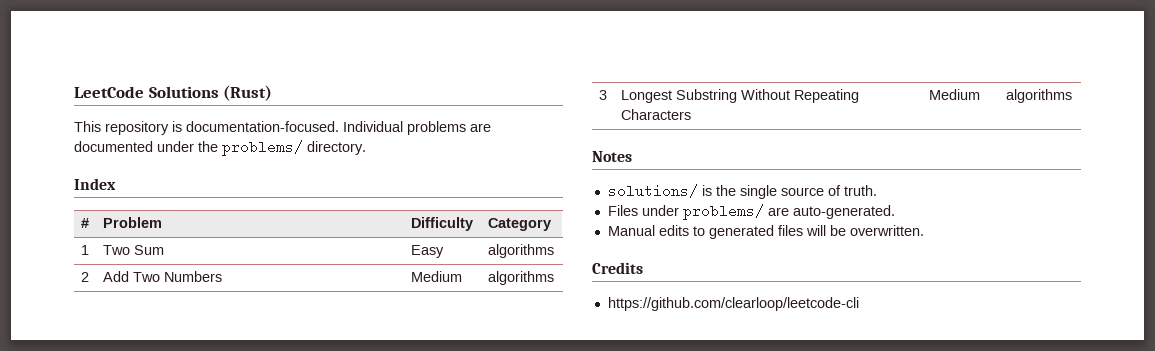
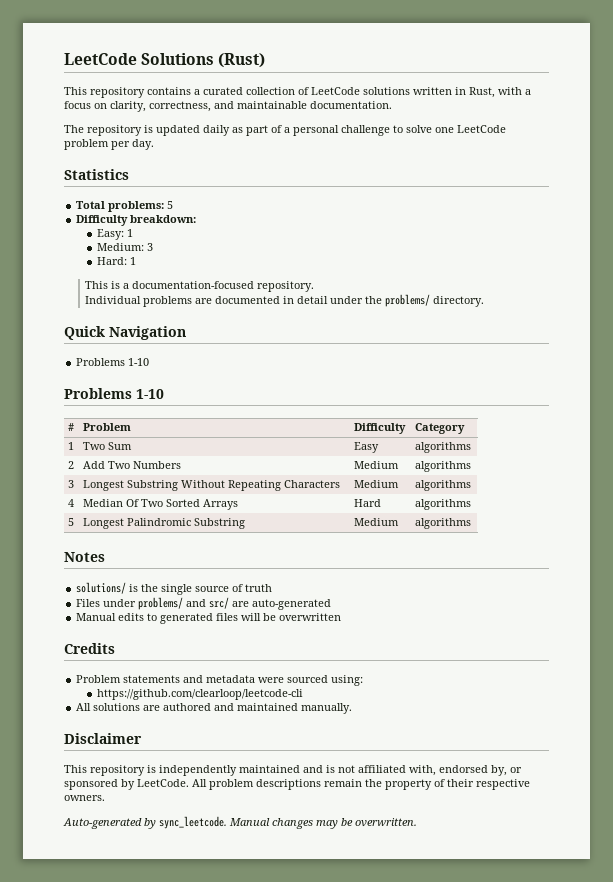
- This repository is documentation-focused. Individual problems are documented under the problems/ directory.
+ This repository contains a curated collection of LeetCode solutions written in Rust, with a focus on clarity, correctness, and maintainable documentation.
+ The repository is updated daily as part of a personal challenge to solve one LeetCode problem per day.
+ Statistics
+ Total problems: 5
+ Difficulty breakdown:
+ Easy: 1
+ Medium: 3
+ Hard: 1
+ This is a documentation-focused repository.
+ Individual problems are documented in detail under the problems/ directory.
- Index
+ Quick Navigation
+ Problems 1-10
+ Problems 1-10
+ 4 | Median Of Two Sorted Arrays | Hard | algorithms
+ 5 | Longest Palindromic Substring | Medium | algorithms
- solutions/ is the single source of truth.
+ solutions/ is the single source of truth
- Files under problems/ are auto-generated.
+ Files under problems/ and src/ are auto-generated
- Manual edits to generated files will be overwritten.
+ Manual edits to generated files will be overwritten
+ Problem statements and metadata were sourced using:
  https://github.com/clearloop/leetcode-cli
+ All solutions are authored and maintained manually.
+ Disclaimer
+ This repository is independently maintained and is not affiliated with, endorsed by, or sponsored by LeetCode. All problem descriptions remain the property of their respective owners.
+ Auto-generated by sync_leetcode. Manual changes may be overwritten.

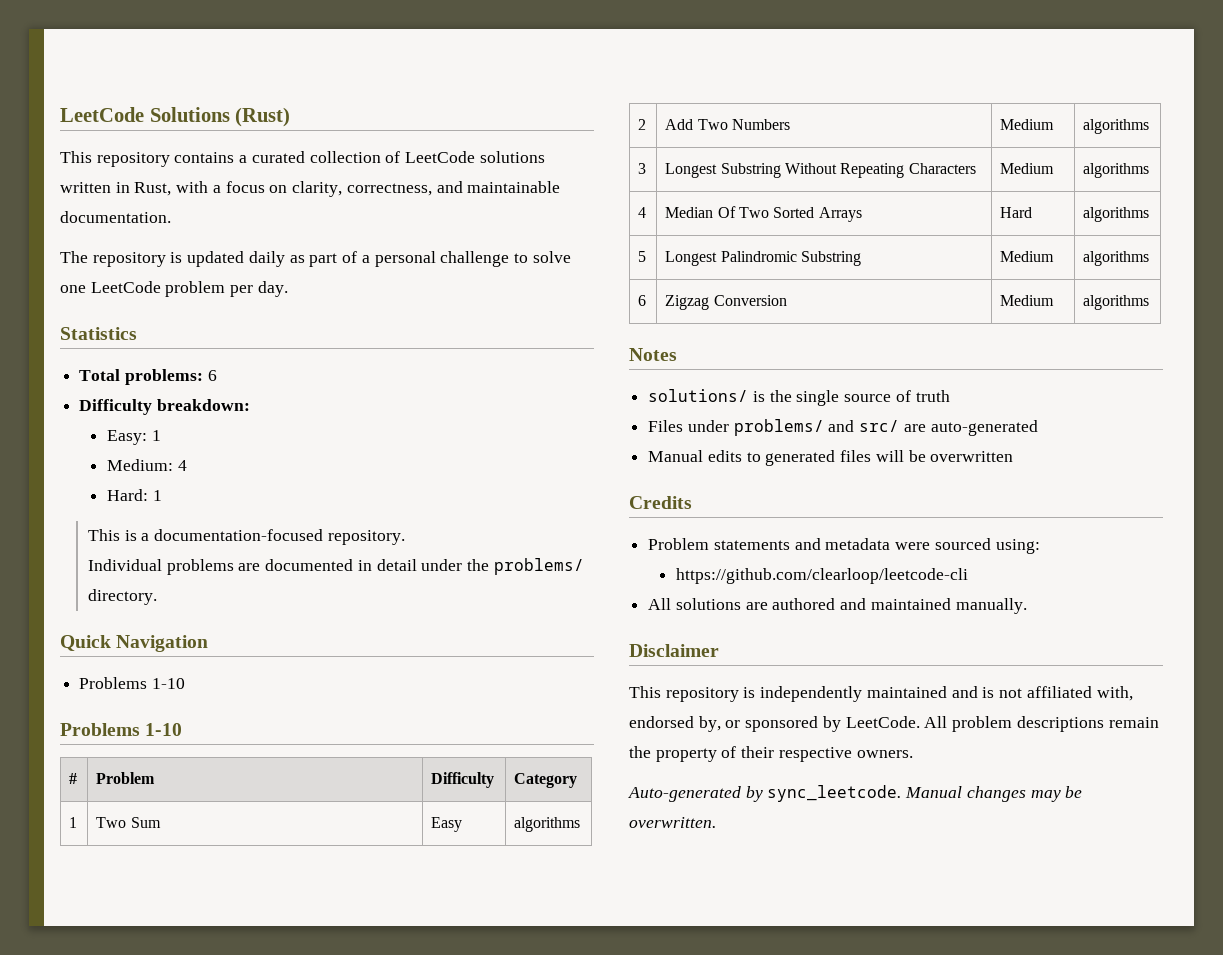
- Total problems: 5
+ Total problems: 6
- Medium: 3
+ Medium: 4
+ 6 | Zigzag Conversion | Medium | algorithms

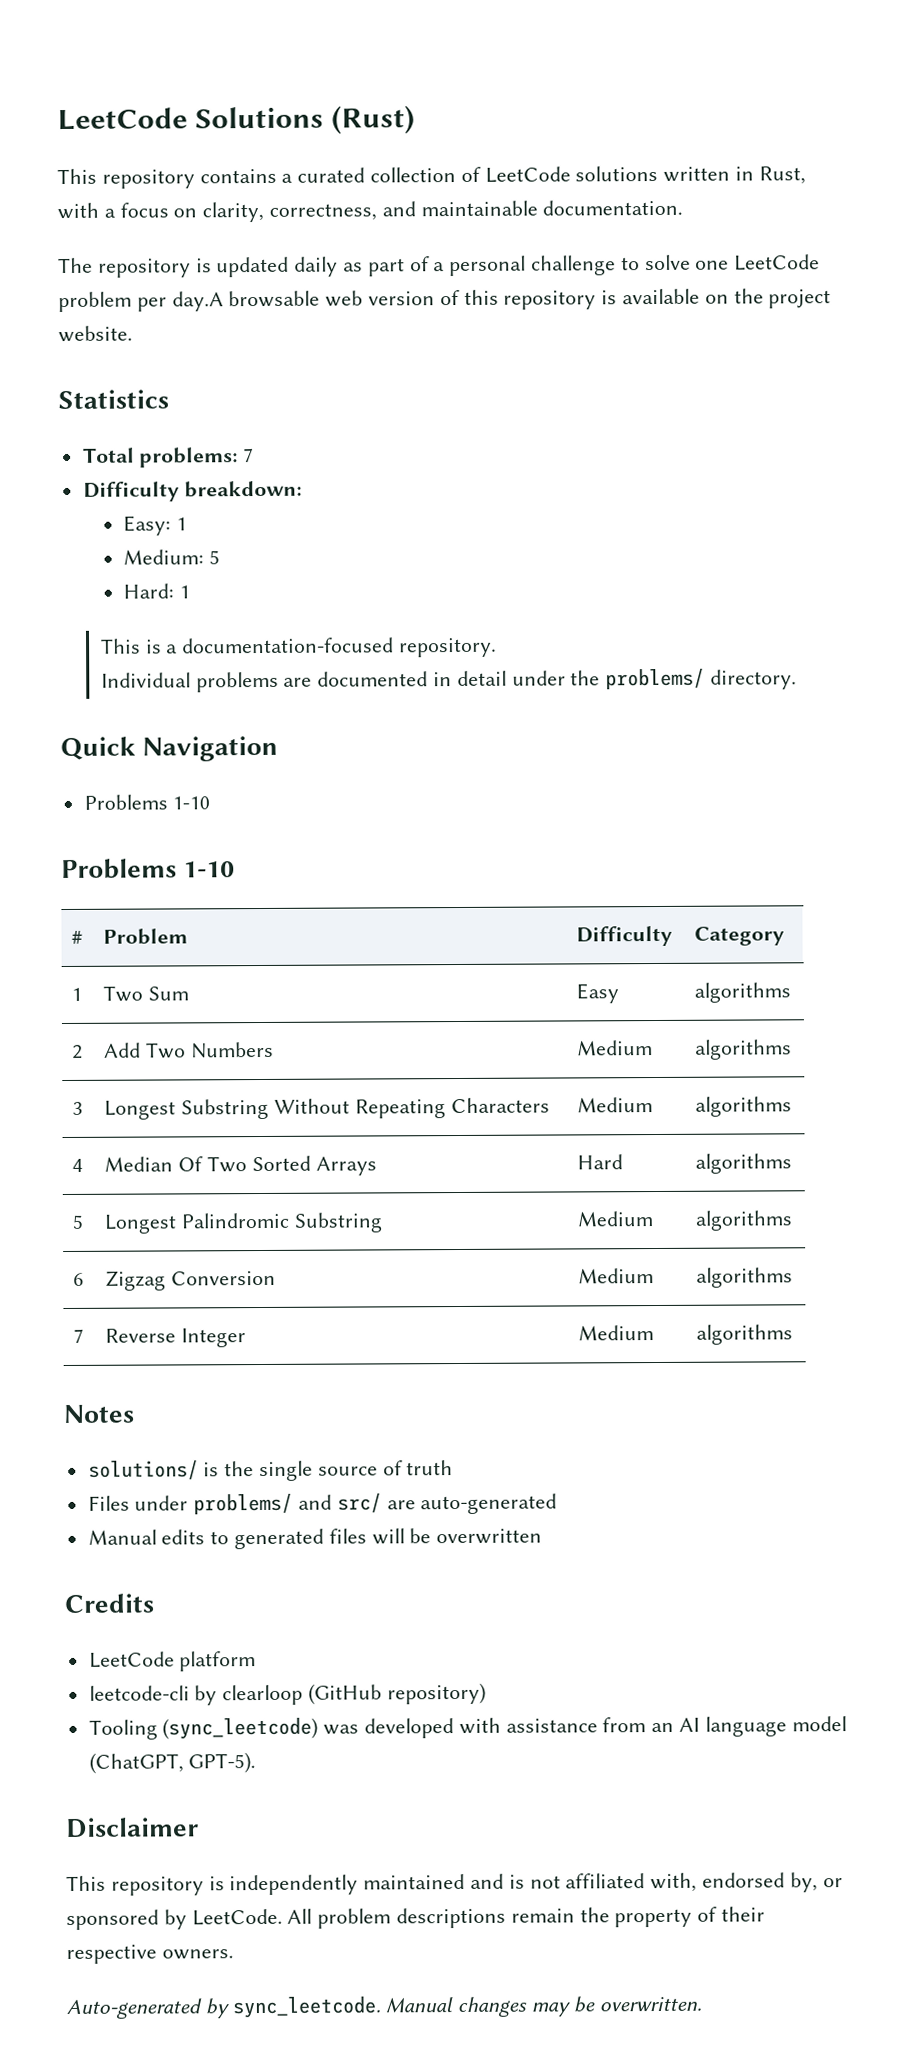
- The repository is updated daily as part of a personal challenge to solve one LeetCode problem per day.
+ The repository is updated daily as part of a personal challenge to solve one LeetCode problem per day.A browsable web version of this repository is available on the project website.
- Total problems: 6
+ Total problems: 7
- Medium: 4
+ Medium: 5
+ 7 | Reverse Integer | Medium | algorithms
- Problem statements and metadata were sourced using:
- https://github.com/clearloop/leetcode-cli
- All solutions are authored and maintained manually.
+ LeetCode platform
+ leetcode-cli by clearloop (GitHub repository)
+ Tooling (sync_leetcode) was developed with assistance from an AI language model (ChatGPT, GPT-5).

